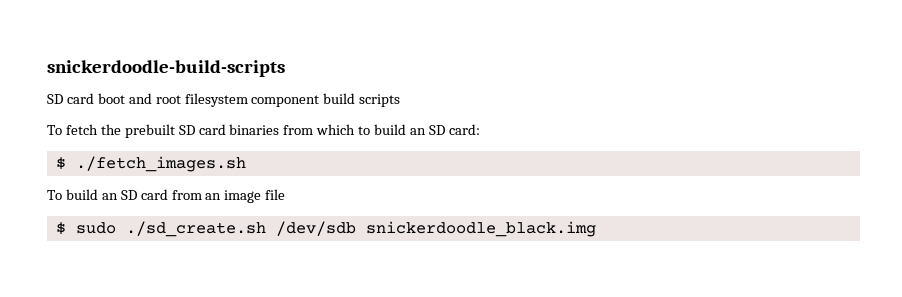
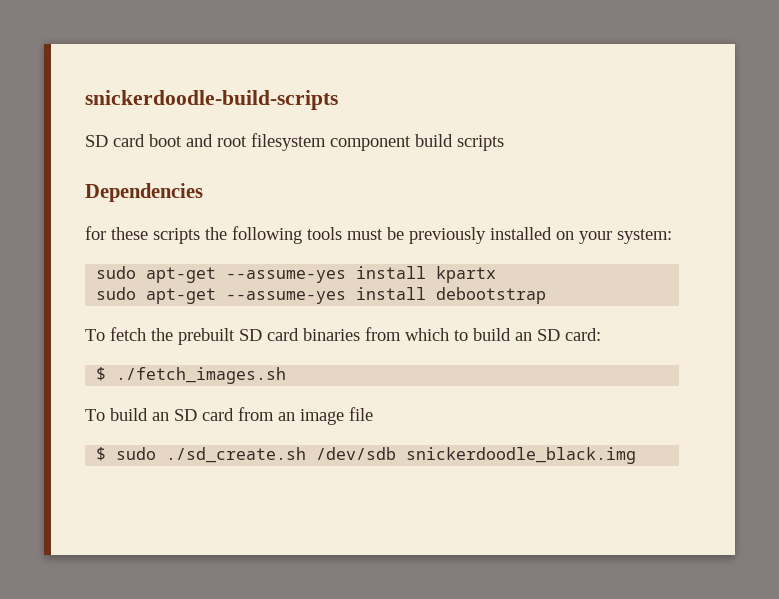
+ Dependencies
+ for these scripts the following tools must be previously installed on your system:
+ sudo apt-get --assume-yes install kpartx
+ sudo apt-get --assume-yes install debootstrap

